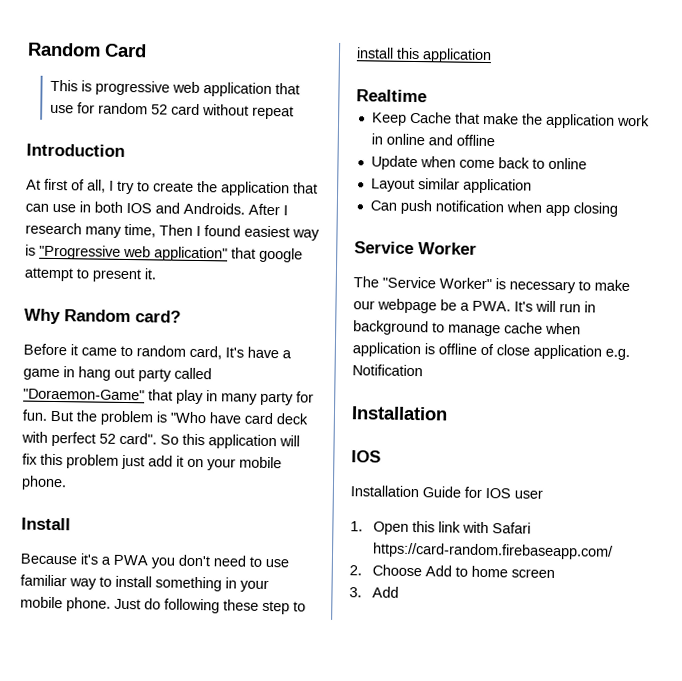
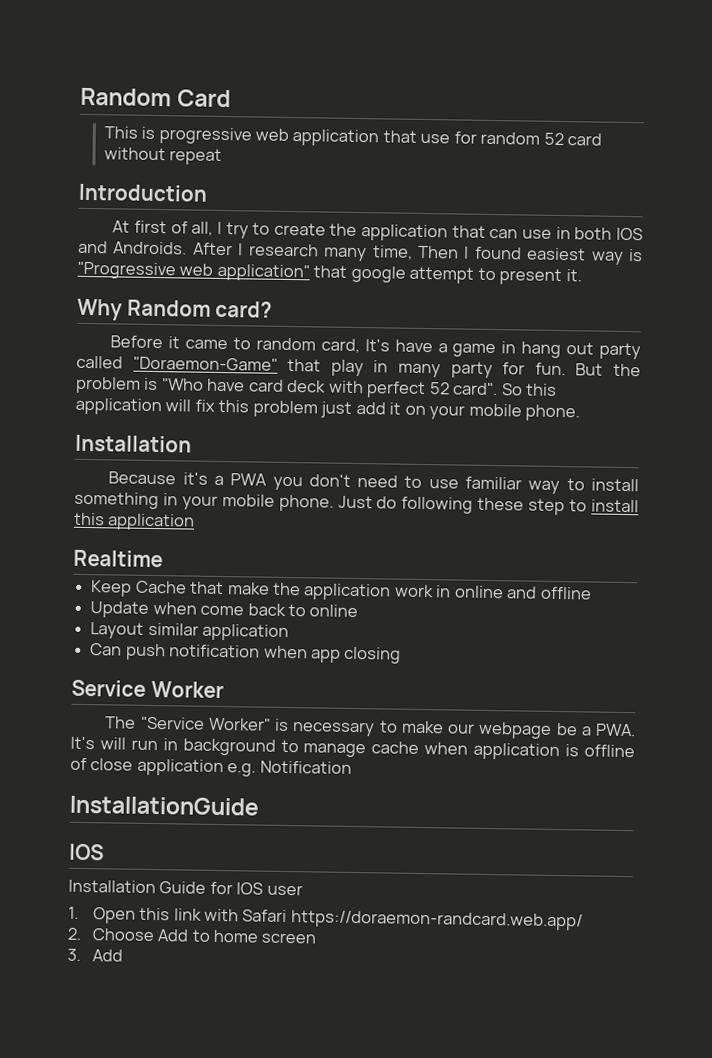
  So this application will fix this problem just add it on your mobile phone.
- Install
+ Installation
  The "Service Worker" is necessary to make our webpage be a PWA. It's will run in background to manage cache when application is offline of close application e.g. Notification
- Installation
+ InstallationGuide
- 1. Open this link with Safari https://card-random.firebaseapp.com/
+ 1. Open this link with Safari https://doraemon-randcard.web.app/

